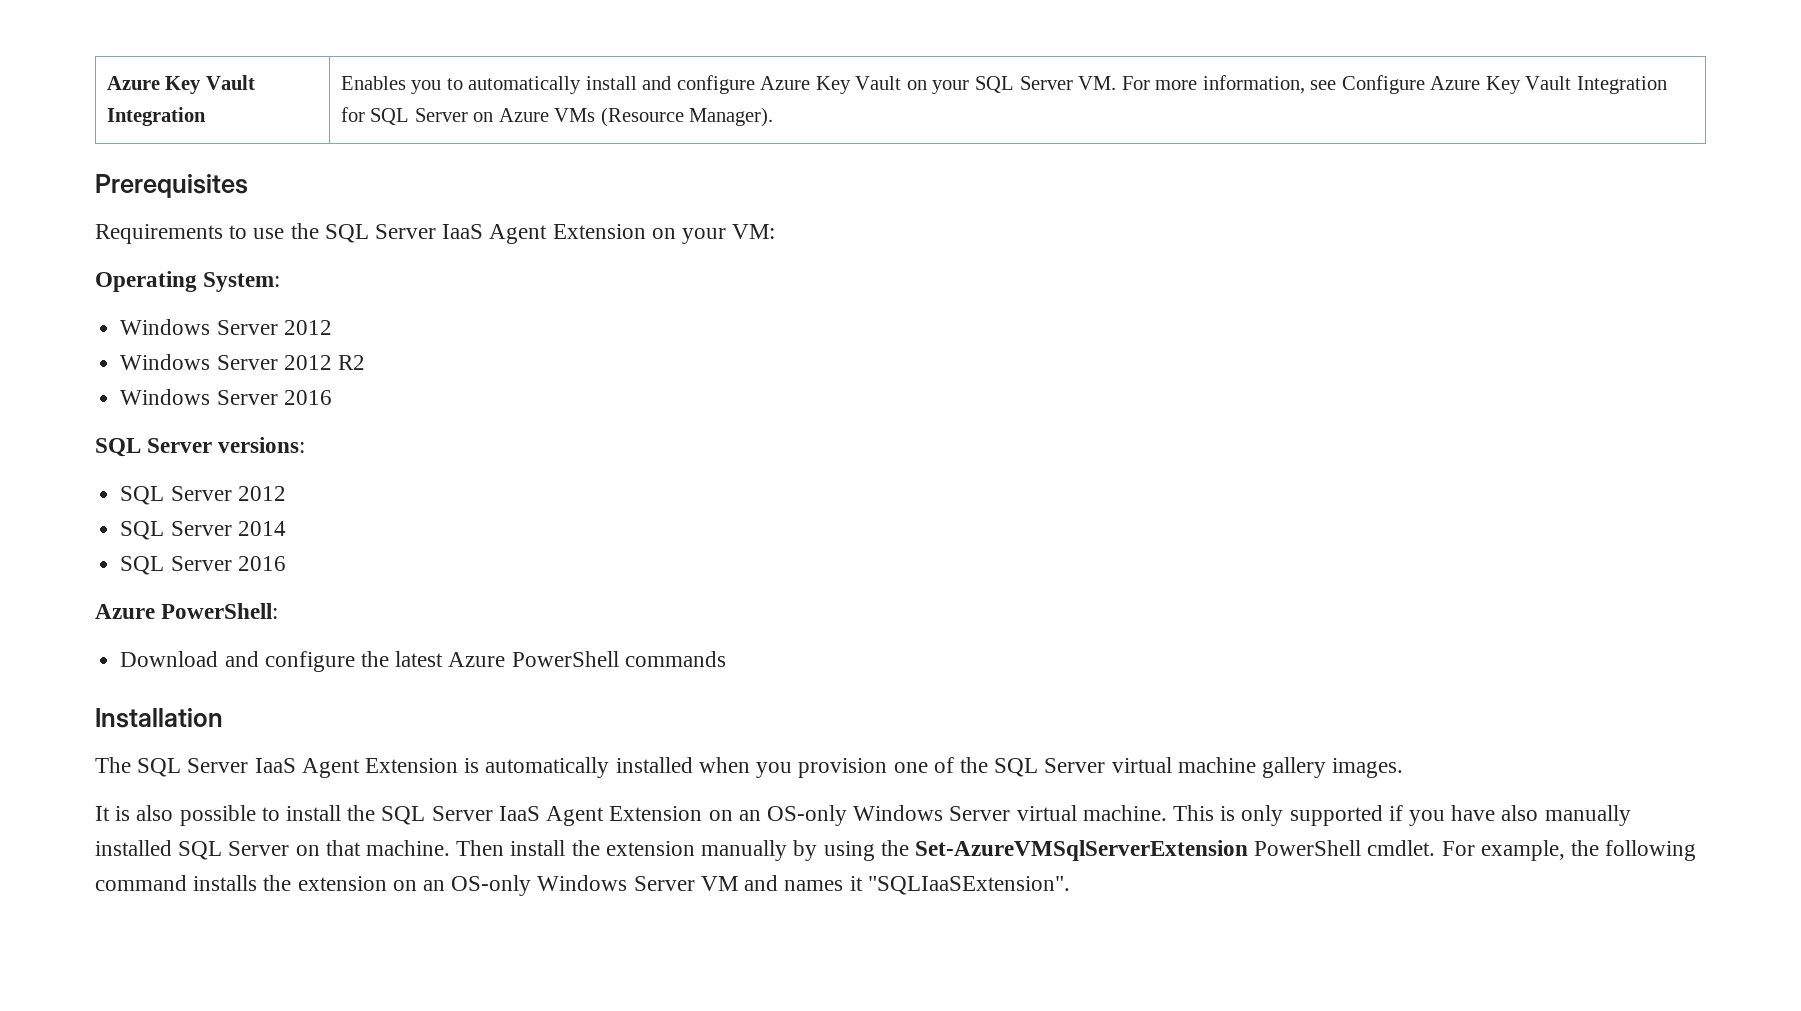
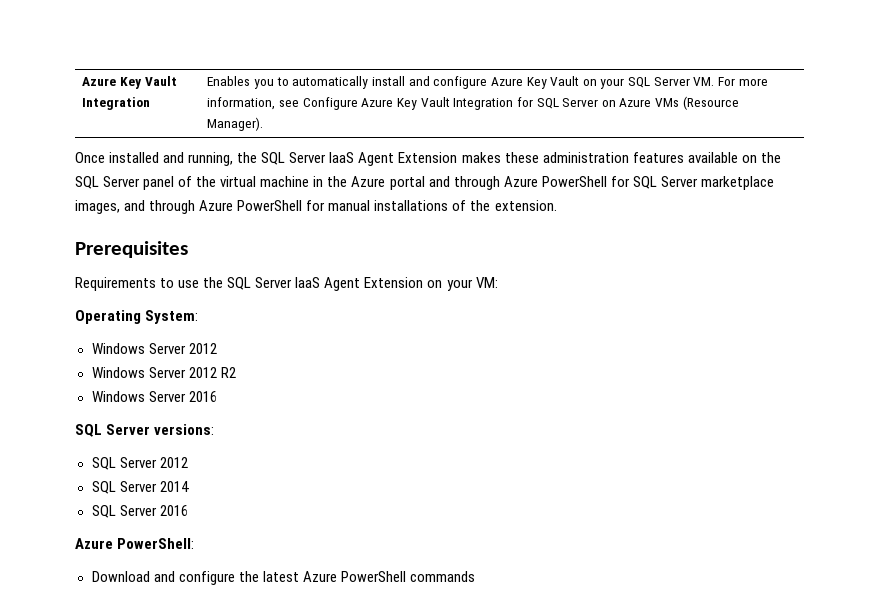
+ Once installed and running, the SQL Server IaaS Agent Extension makes these administration features available on the SQL Server panel of the virtual machine in the Azure portal and through Azure PowerShell for SQL Server marketplace images, and through Azure PowerShell for manual installations of the extension.
- Installation
- The SQL Server IaaS Agent Extension is automatically installed when you provision one of the SQL Server virtual machine gallery images.
- It is also possible to install the SQL Server IaaS Agent Extension on an OS-only Windows Server virtual machine. This is only supported if you have also manually installed SQL Server on that machine. Then install the extension manually by using the Set-AzureVMSqlServerExtension PowerShell cmdlet. For example, the following command installs the extension on an OS-only Windows Server VM and names it "SQLIaaSExtension".

